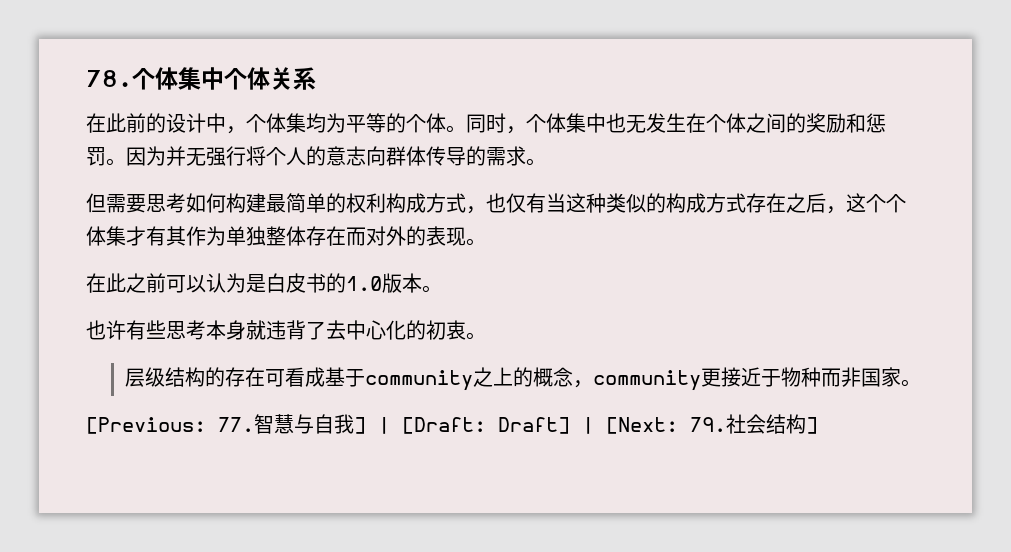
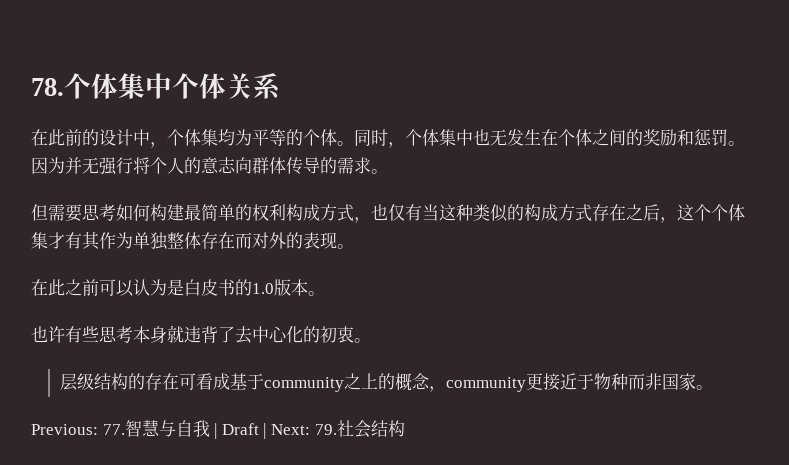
- [Previous: 77.智慧与自我] | [Draft: Draft] | [Next: 79.社会结构]
+ Previous: 77.智慧与自我 | Draft | Next: 79.社会结构

